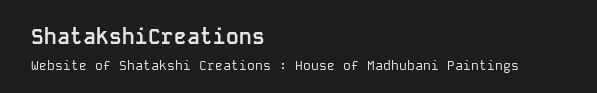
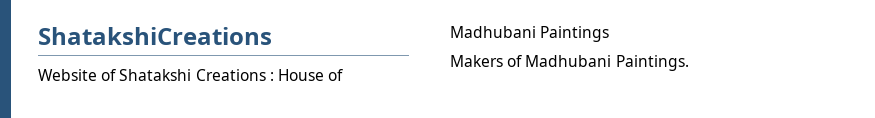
+ Makers of Madhubani Paintings.

